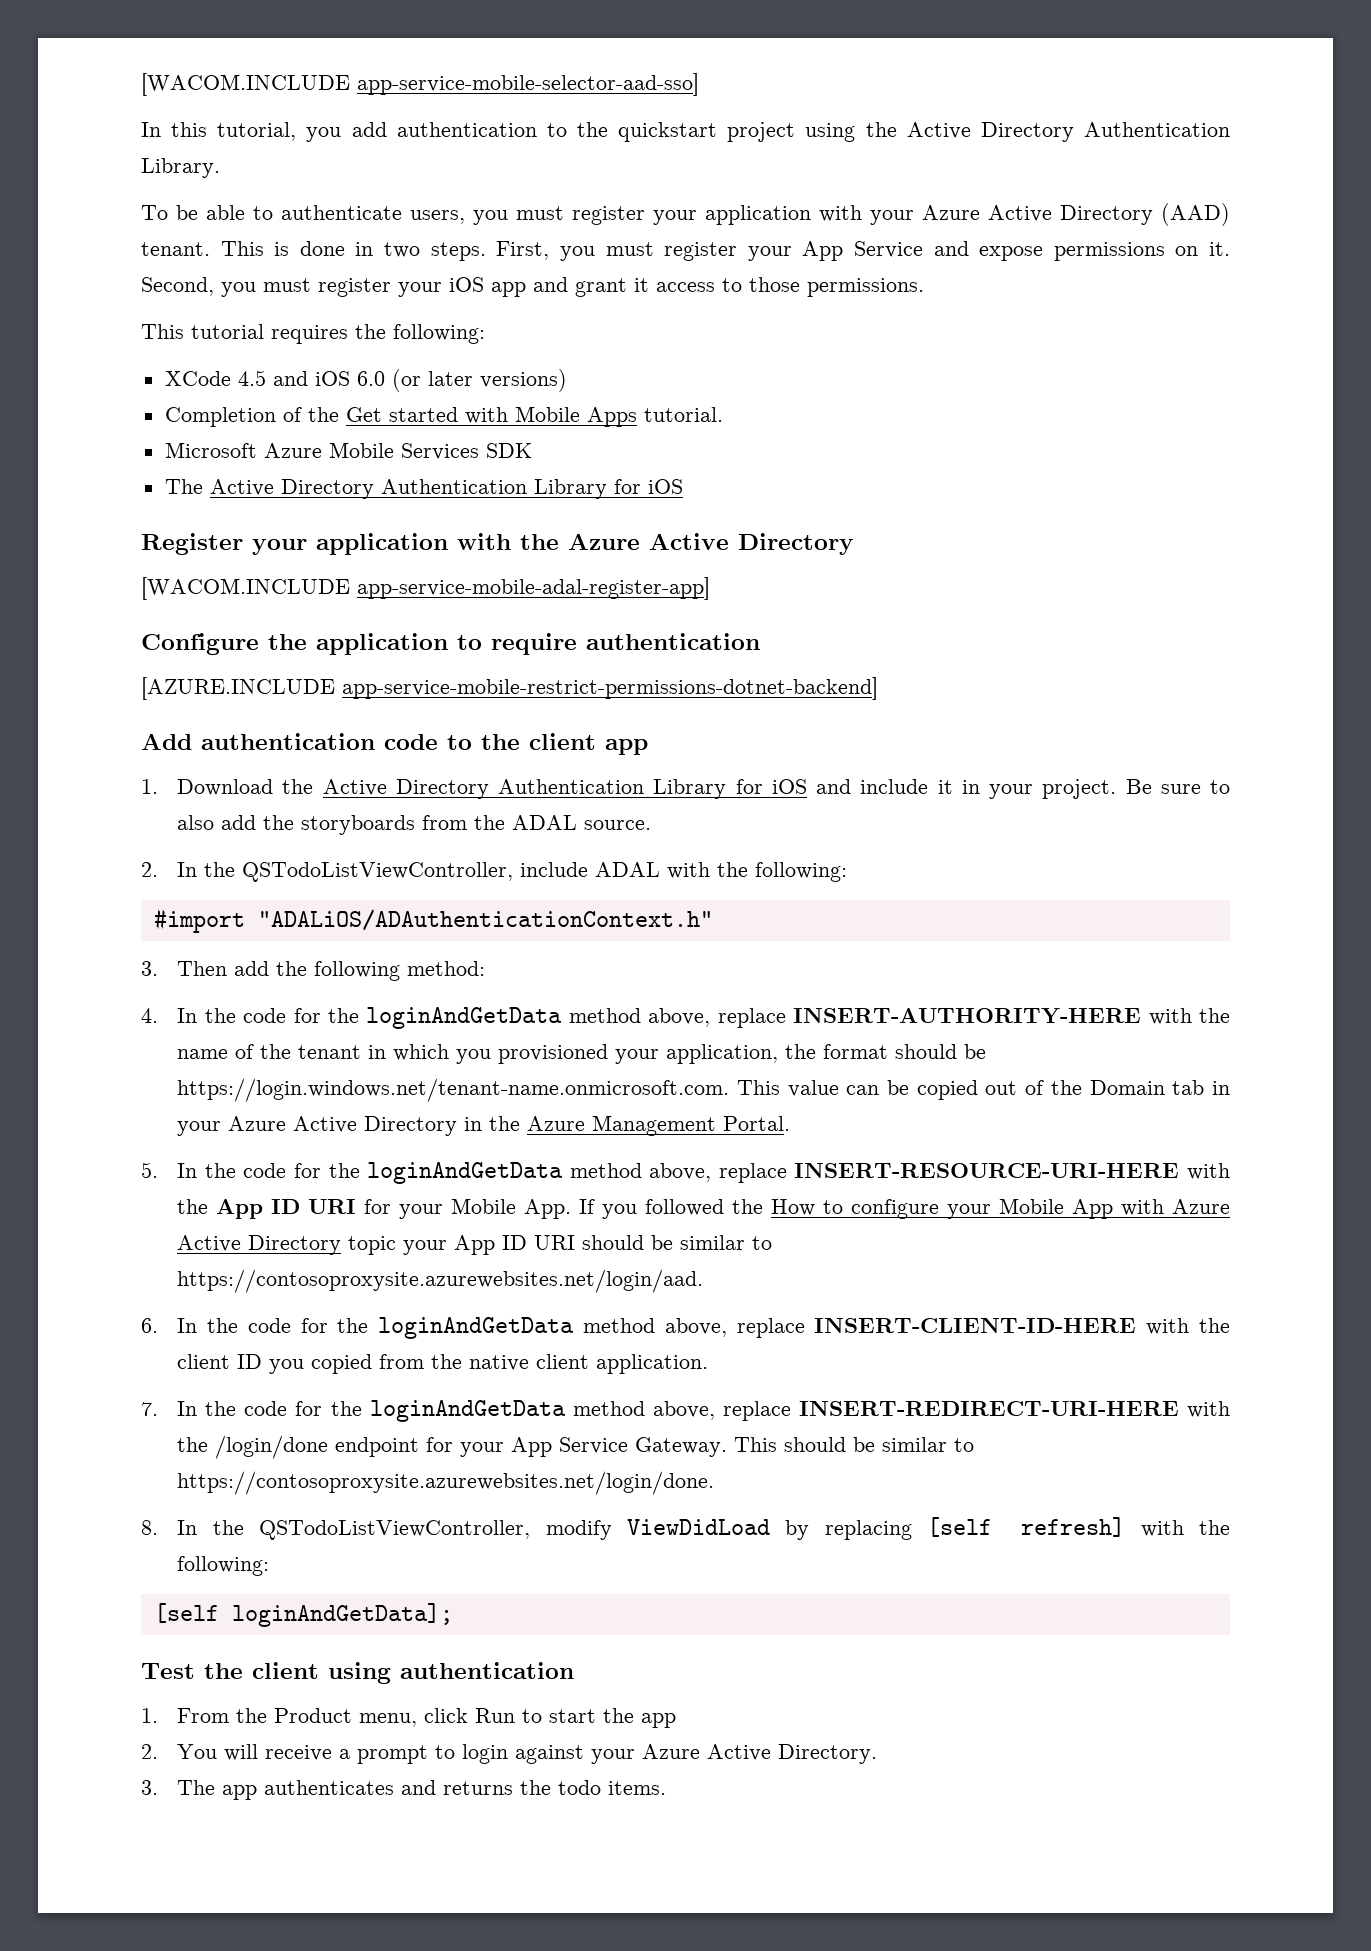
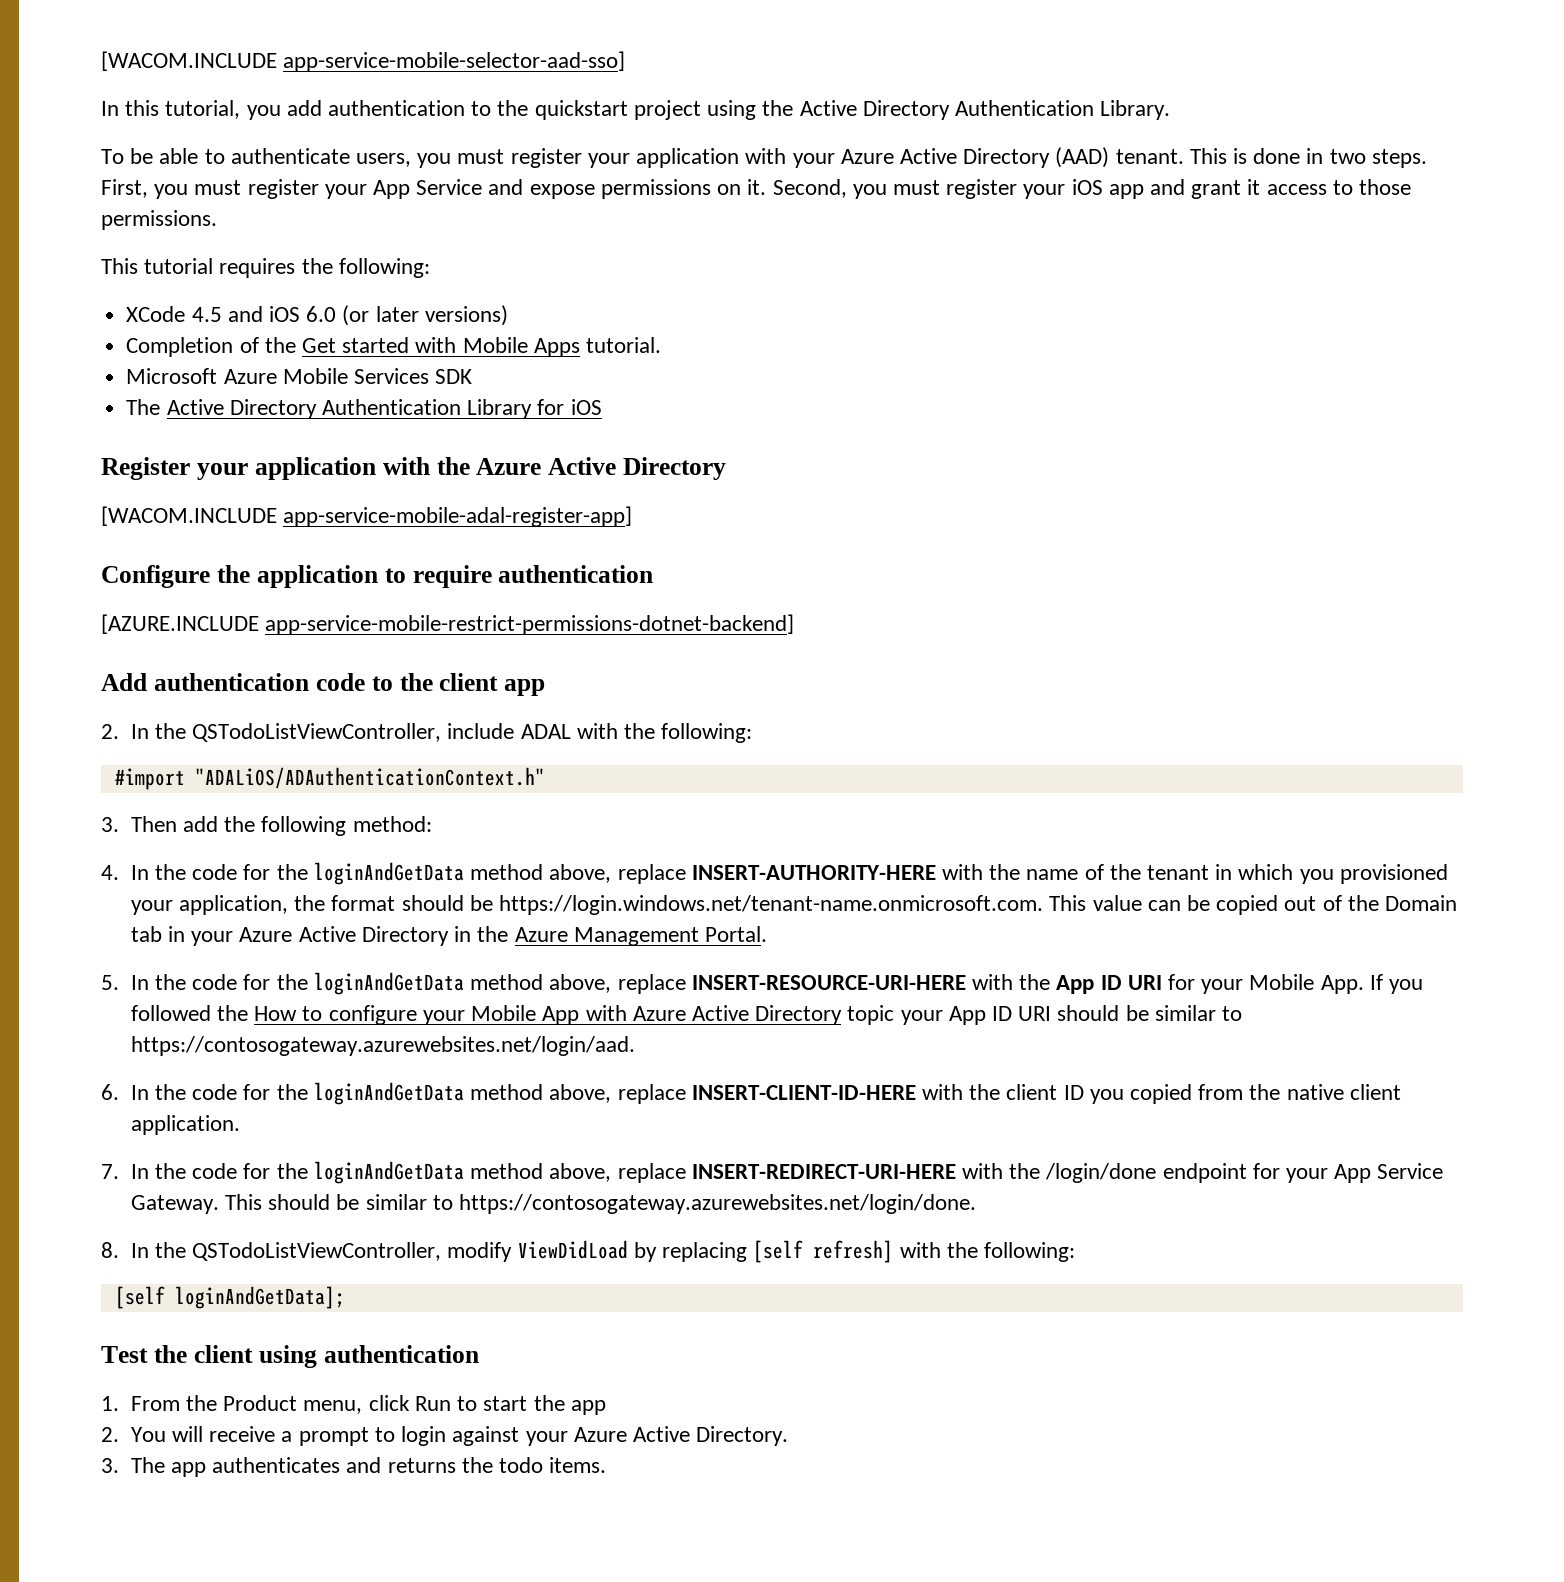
- 1. Download the Active Directory Authentication Library for iOS and include it in your project. Be sure to also add the storyboards from the ADAL source.
- 5. In the code for the loginAndGetData method above, replace INSERT-RESOURCE-URI-HERE with the App ID URI for your Mobile App. If you followed the How to configure your Mobile App with Azure Active Directory topic your App ID URI should be similar to https://contosoproxysite.azurewebsites.net/login/aad.
+ 5. In the code for the loginAndGetData method above, replace INSERT-RESOURCE-URI-HERE with the App ID URI for your Mobile App. If you followed the How to configure your Mobile App with Azure Active Directory topic your App ID URI should be similar to https://contosogateway.azurewebsites.net/login/aad.
- This should be similar to https://contosoproxysite.azurewebsites.net/login/done.
+ This should be similar to https://contosogateway.azurewebsites.net/login/done.

